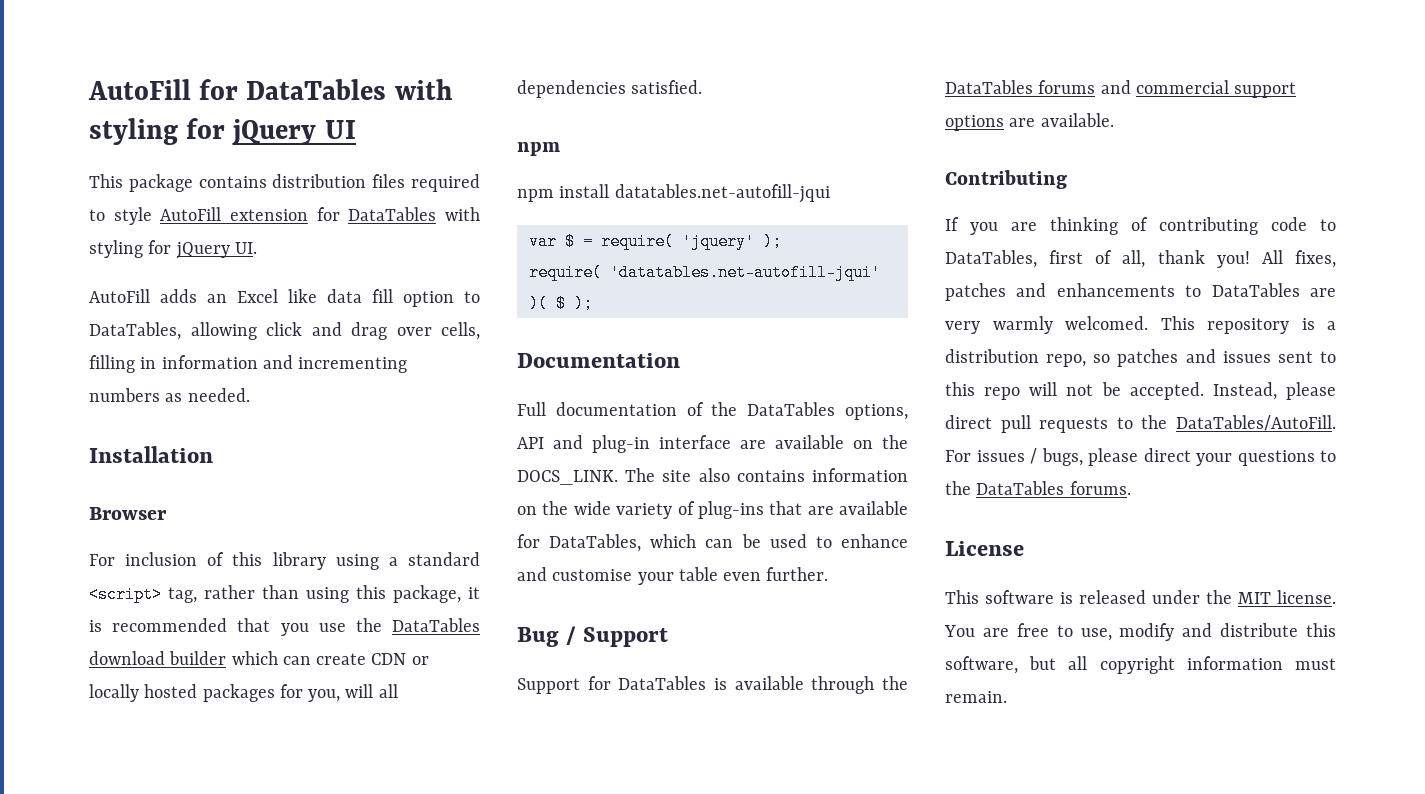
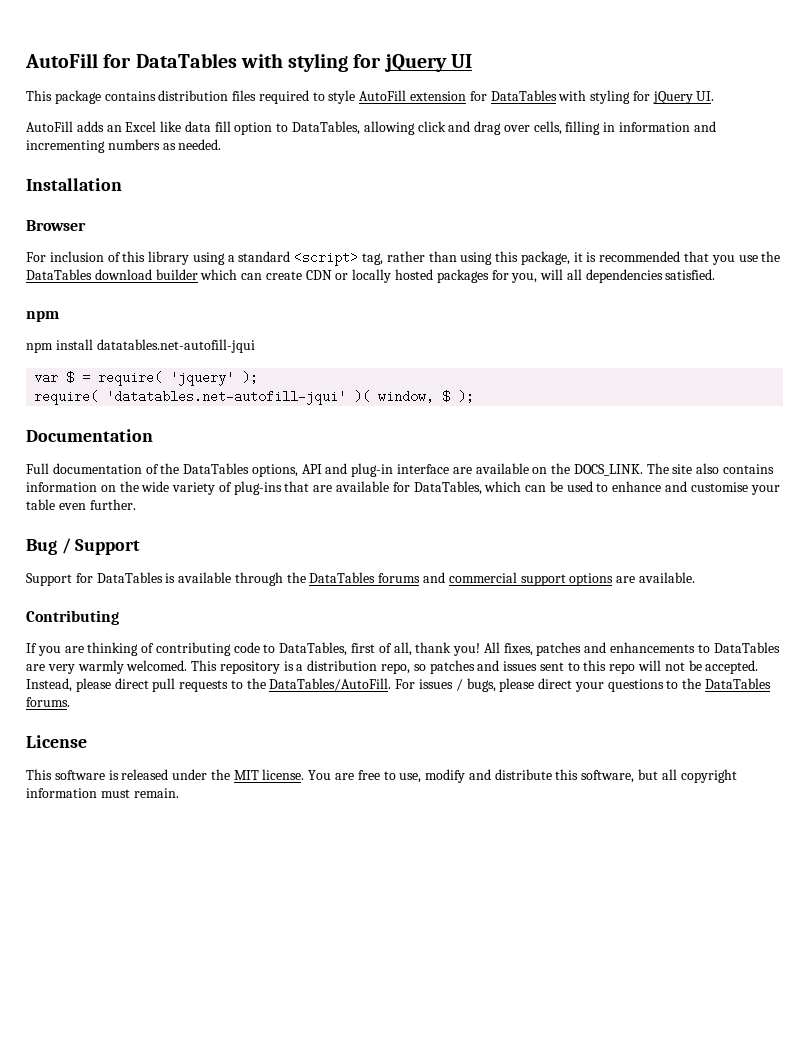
- require( 'datatables.net-autofill-jqui' )( $ );
+ require( 'datatables.net-autofill-jqui' )( window, $ );

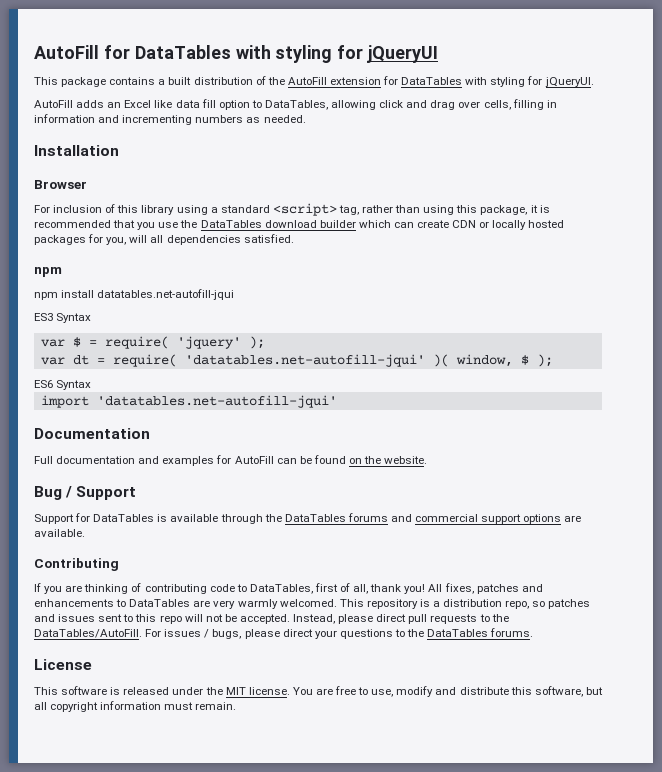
- AutoFill for DataTables with styling for jQuery UI
+ AutoFill for DataTables with styling for jQueryUI
- This package contains distribution files required to style AutoFill extension for DataTables with styling for jQuery UI.
+ This package contains a built distribution of the AutoFill extension for DataTables with styling for jQueryUI.
+ ES3 Syntax
- require( 'datatables.net-autofill-jqui' )( window, $ );
+ var dt = require( 'datatables.net-autofill-jqui' )( window, $ );
+ ES6 Syntax
+ import 'datatables.net-autofill-jqui'
- Full documentation of the DataTables options, API and plug-in interface are available on the DOCS_LINK. The site also contains information on the wide variety of plug-ins that are available for DataTables, which can be used to enhance and customise your table even further.
+ Full documentation and examples for AutoFill can be found on the website.

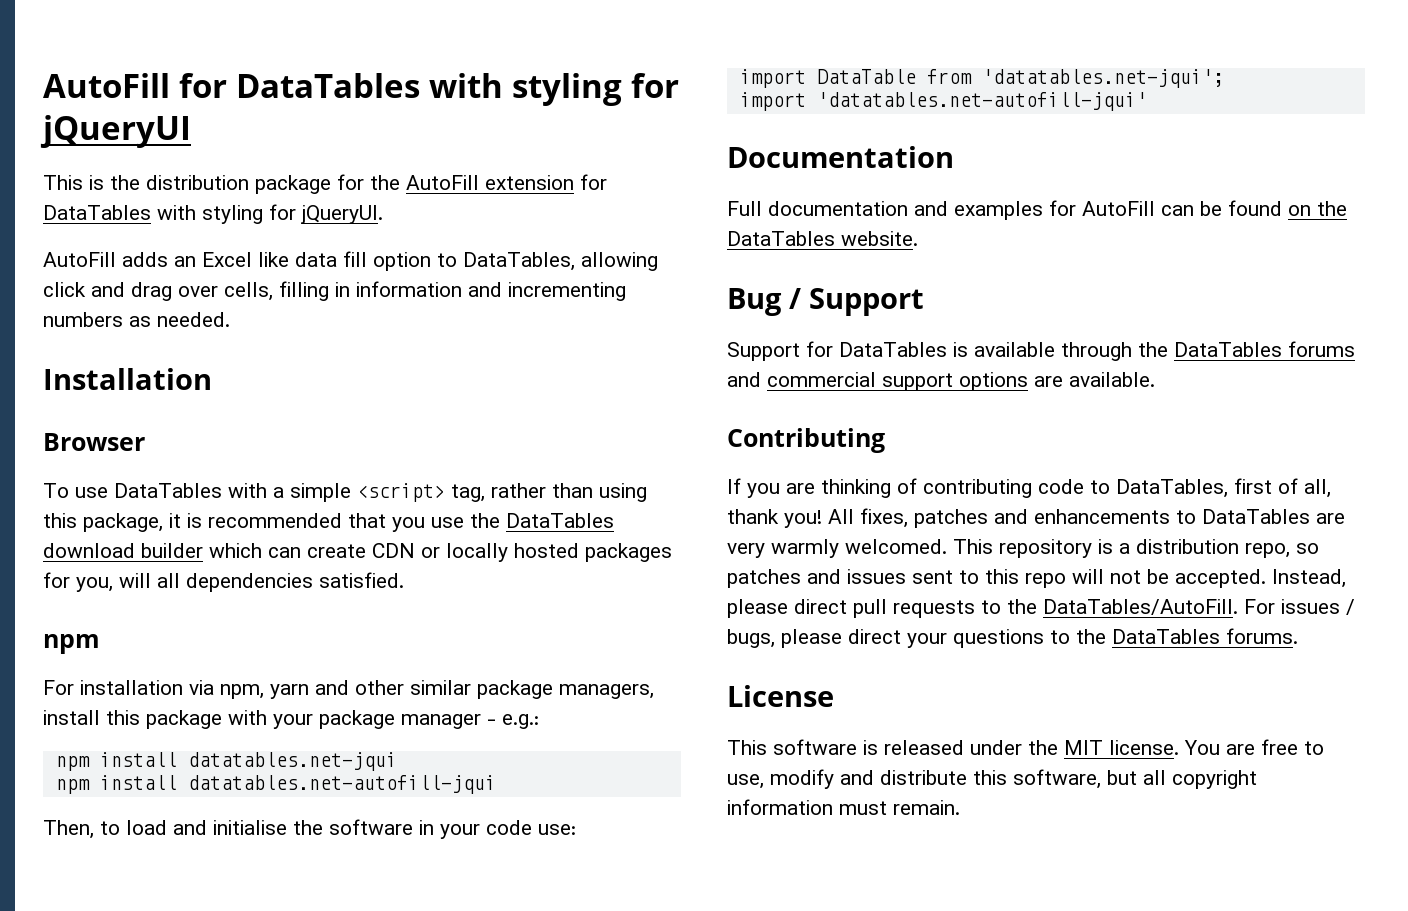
- This package contains a built distribution of the AutoFill extension for DataTables with styling for jQueryUI.
+ This is the distribution package for the AutoFill extension for DataTables with styling for jQueryUI.
- For inclusion of this library using a standard <script> tag, rather than using this package, it is recommended that you use the DataTables download builder which can create CDN or locally hosted packages for you, will all dependencies satisfied.
+ To use DataTables with a simple <script> tag, rather than using this package, it is recommended that you use the DataTables download builder which can create CDN or locally hosted packages for you, will all dependencies satisfied.
+ For installation via npm, yarn and other similar package managers, install this package with your package manager - e.g.:
+ npm install datatables.net-jqui
  npm install datatables.net-autofill-jqui
- ES3 Syntax
- var $ = require( 'jquery' );
- var dt = require( 'datatables.net-autofill-jqui' )( window, $ );
- ES6 Syntax
+ Then, to load and initialise the software in your code use:
+ import DataTable from 'datatables.net-jqui';
- Full documentation and examples for AutoFill can be found on the website.
+ Full documentation and examples for AutoFill can be found on the DataTables website.

